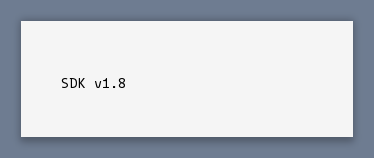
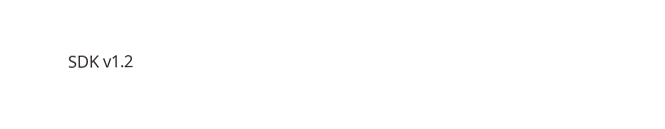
- SDK v1.8
+ SDK v1.2

